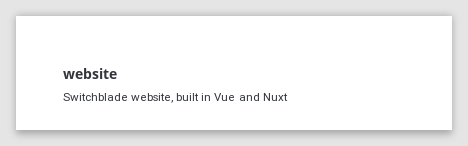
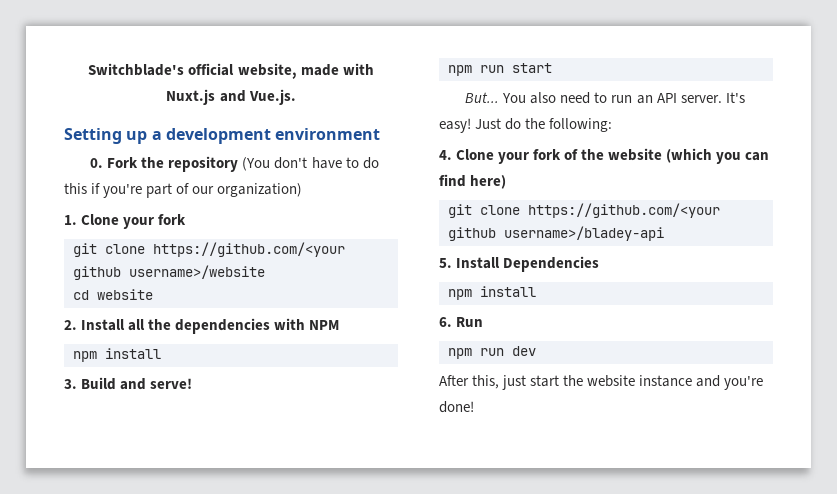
- website
- Switchblade website, built in Vue and Nuxt
+ Switchblade's official website, made with Nuxt.js and Vue.js.
+ Setting up a development environment
+ 0. Fork the repository (You don't have to do this if you're part of our organization)
+ 1. Clone your fork
+ git clone https://github.com/<your github username>/website
+ cd website
+ 2. Install all the dependencies with NPM
+ npm install
+ 3. Build and serve!
+ npm run start
+ But... You also need to run an API server. It's easy! Just do the following:
+ 4. Clone your fork of the website (which you can find here)
+ git clone https://github.com/<your github username>/bladey-api
+ 5. Install Dependencies
+ npm install
+ 6. Run
+ npm run dev
+ After this, just start the website instance and you're done!

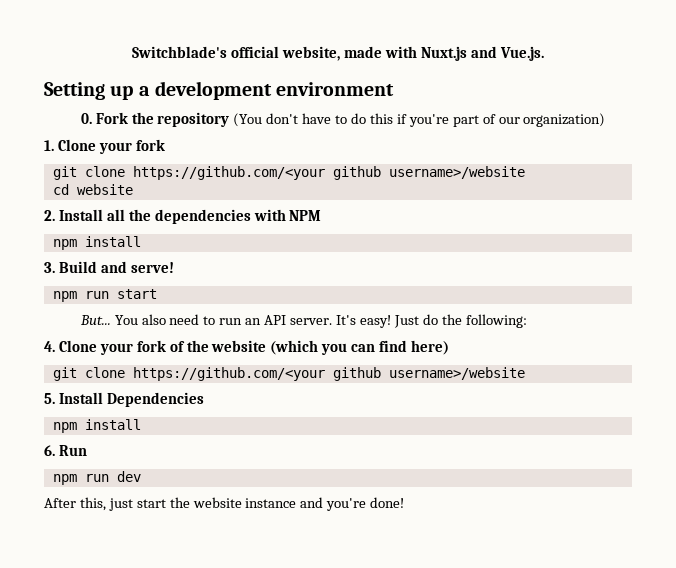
  4. Clone your fork of the website (which you can find here)
- git clone https://github.com/<your github username>/bladey-api
+ git clone https://github.com/<your github username>/website

